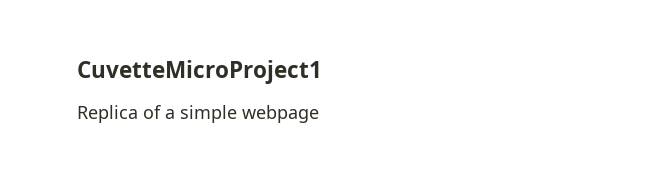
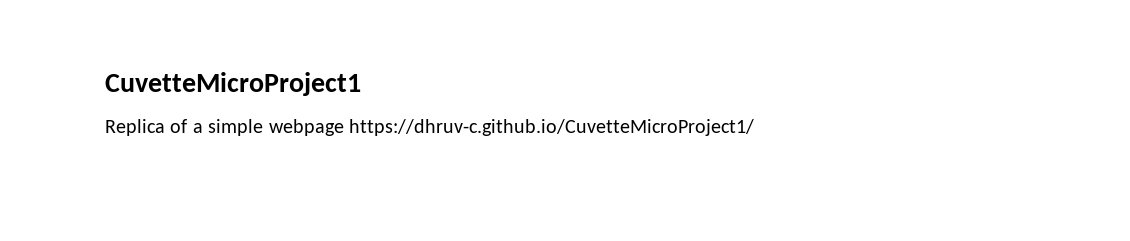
- Replica of a simple webpage
+ Replica of a simple webpage https://dhruv-c.github.io/CuvetteMicroProject1/

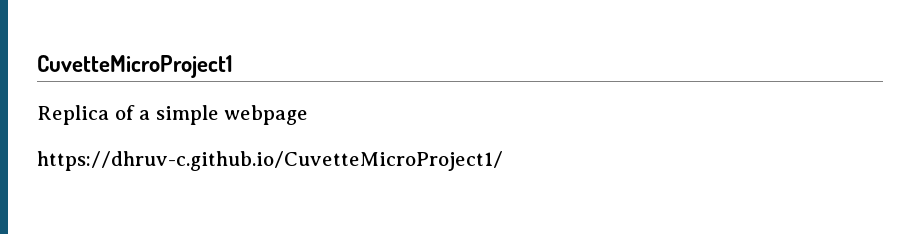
- Replica of a simple webpage https://dhruv-c.github.io/CuvetteMicroProject1/
+ Replica of a simple webpage
+ https://dhruv-c.github.io/CuvetteMicroProject1/

